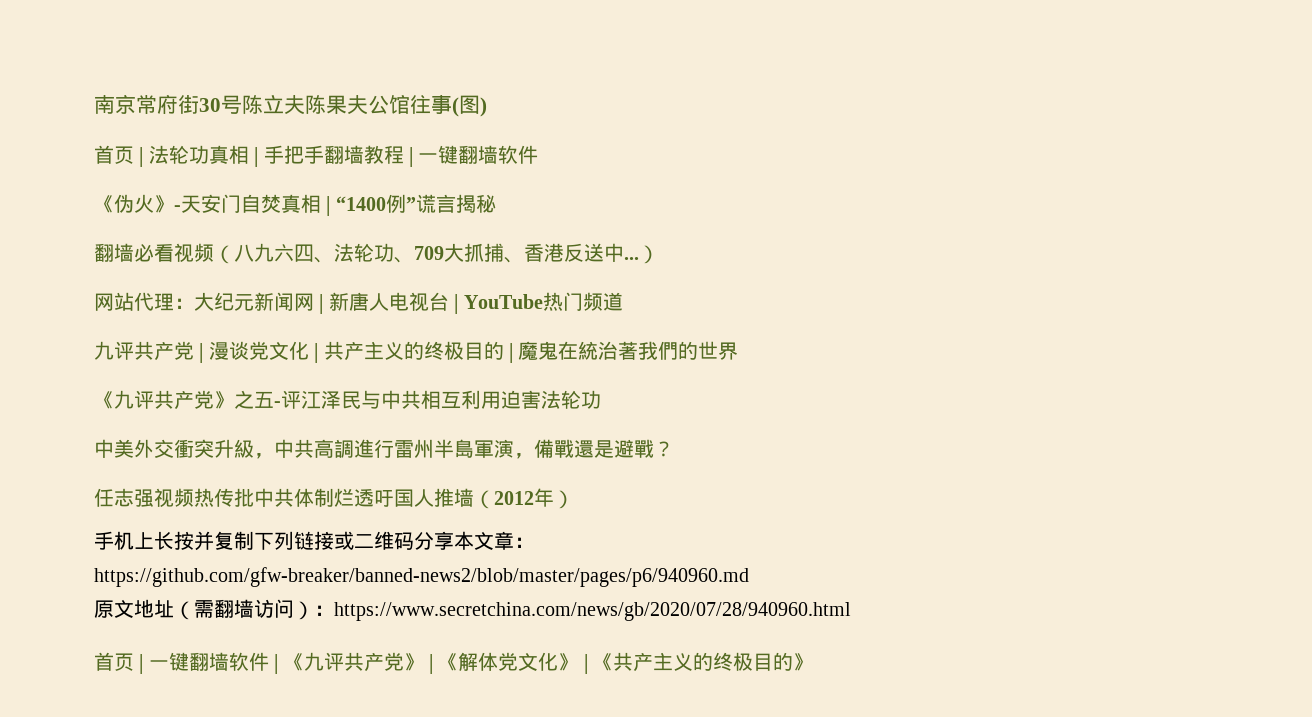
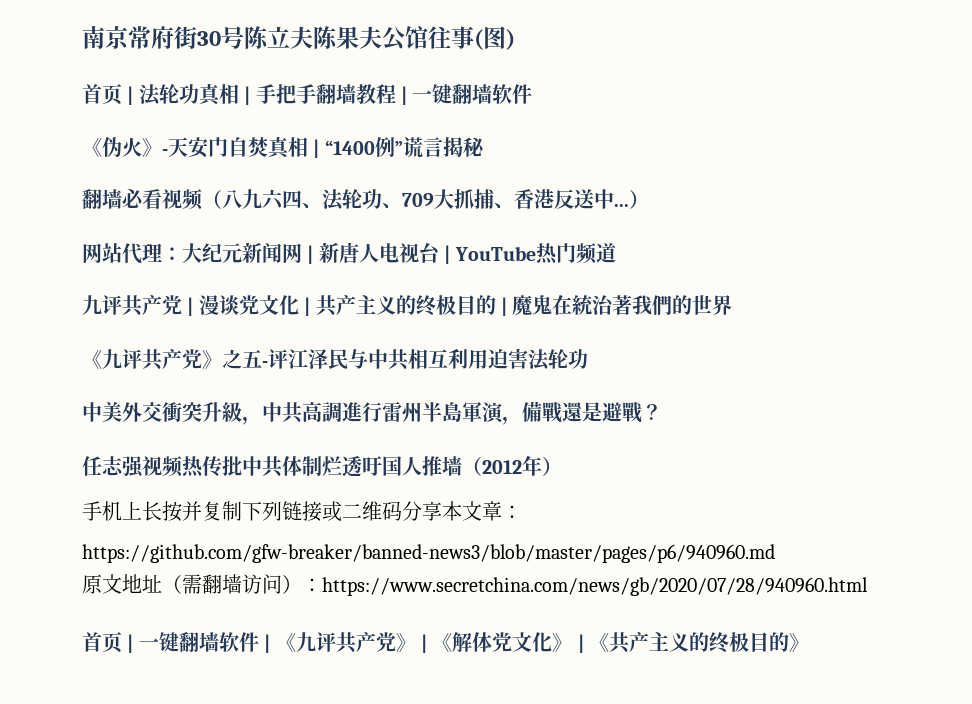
- https://github.com/gfw-breaker/banned-news2/blob/master/pages/p6/940960.md
+ https://github.com/gfw-breaker/banned-news3/blob/master/pages/p6/940960.md

